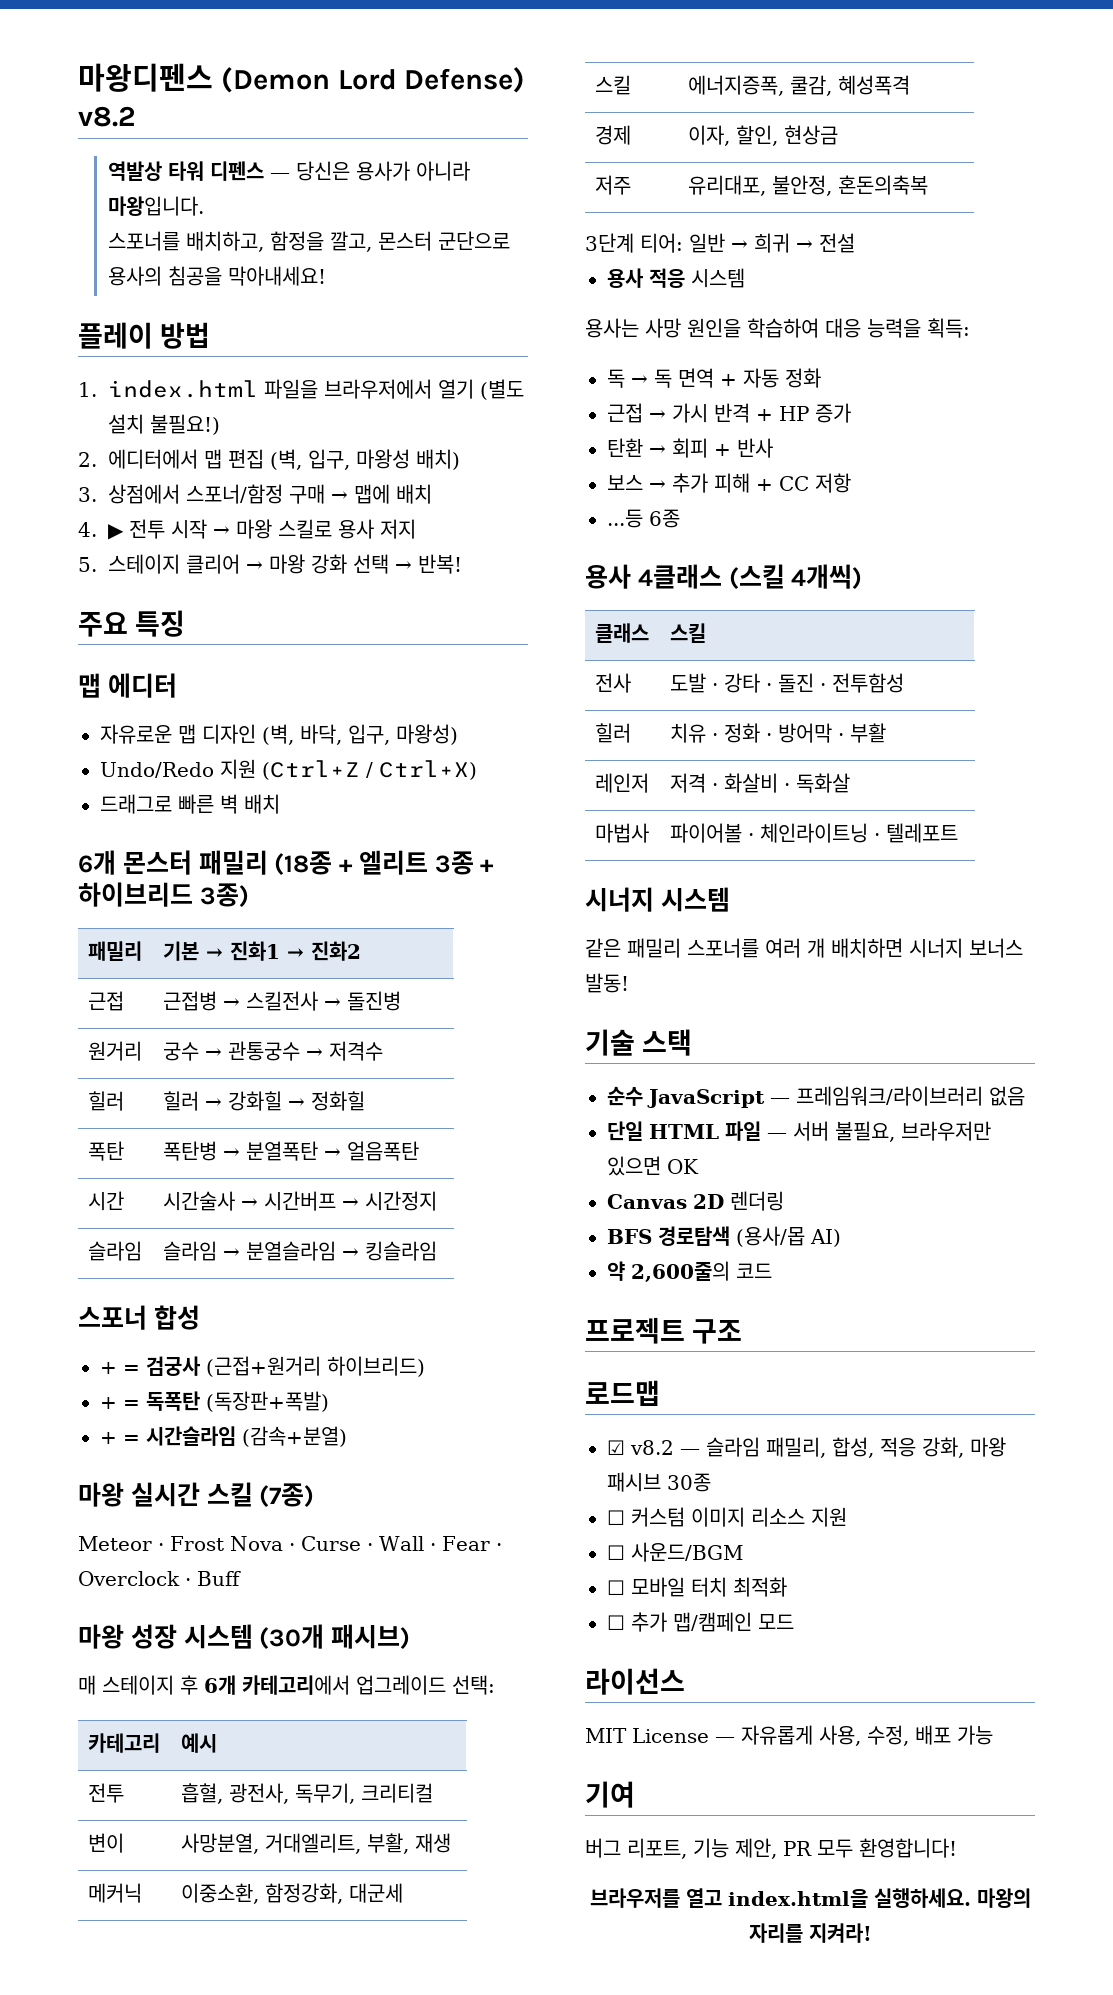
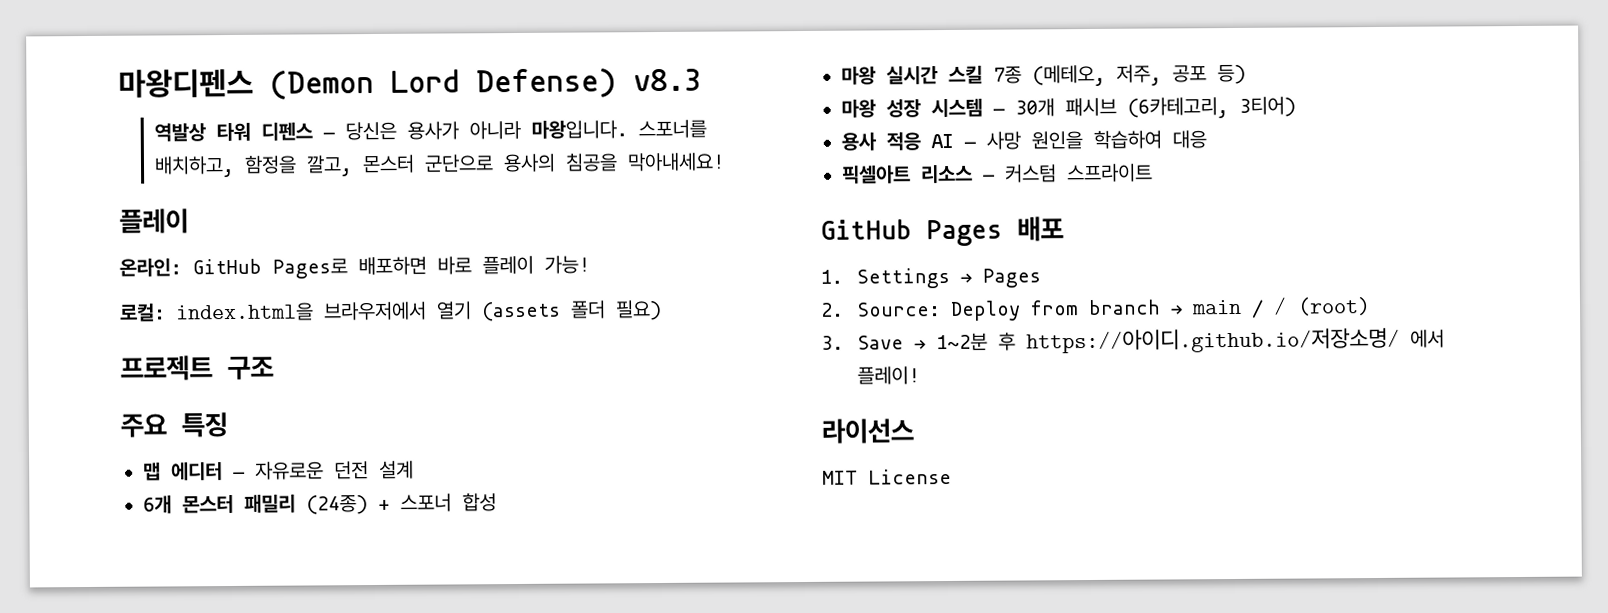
- 마왕디펜스 (Demon Lord Defense) v8.2
+ 마왕디펜스 (Demon Lord Defense) v8.3
- 역발상 타워 디펜스 — 당신은 용사가 아니라 마왕입니다.
- 스포너를 배치하고, 함정을 깔고, 몬스터 군단으로 용사의 침공을 막아내세요!
- 플레이 방법
- 1. index.html 파일을 브라우저에서 열기 (별도 설치 불필요!)
- 2. 에디터에서 맵 편집 (벽, 입구, 마왕성 배치)
- 3. 상점에서 스포너/함정 구매 → 맵에 배치
- 4. ▶ 전투 시작 → 마왕 스킬로 용사 저지
- 5. 스테이지 클리어 → 마왕 강화 선택 → 반복!
+ 역발상 타워 디펜스 — 당신은 용사가 아니라 마왕입니다. 스포너를 배치하고, 함정을 깔고, 몬스터 군단으로 용사의 침공을 막아내세요!
+ 플레이
+ 온라인: GitHub Pages로 배포하면 바로 플레이 가능!
+ 로컬: index.html을 브라우저에서 열기 (assets 폴더 필요)
+ 프로젝트 구조
  주요 특징
- 맵 에디터
- 자유로운 맵 디자인 (벽, 바닥, 입구, 마왕성)
- Undo/Redo 지원 (Ctrl+Z / Ctrl+X)
- 드래그로 빠른 벽 배치
- 6개 몬스터 패밀리 (18종 + 엘리트 3종 + 하이브리드 3종)
- 패밀리 | 기본 → 진화1 → 진화2
- 근접 | 근접병 → 스킬전사 → 돌진병
- 원거리 | 궁수 → 관통궁수 → 저격수
- 힐러 | 힐러 → 강화힐 → 정화힐
- 폭탄 | 폭탄병 → 분열폭탄 → 얼음폭탄
- 시간 | 시간술사 → 시간버프 → 시간정지
- 슬라임 | 슬라임 → 분열슬라임 → 킹슬라임
- 스포너 합성
- + = 검궁사 (근접+원거리 하이브리드)
- + = 독폭탄 (독장판+폭발)
- + = 시간슬라임 (감속+분열)
- 마왕 실시간 스킬 (7종)
- Meteor · Frost Nova · Curse · Wall · Fear · Overclock · Buff
- 마왕 성장 시스템 (30개 패시브)
- 매 스테이지 후 6개 카테고리에서 업그레이드 선택:
- 카테고리 | 예시
- 전투 | 흡혈, 광전사, 독무기, 크리티컬
- 변이 | 사망분열, 거대엘리트, 부활, 재생
- 메커닉 | 이중소환, 함정강화, 대군세
- 스킬 | 에너지증폭, 쿨감, 혜성폭격
- 경제 | 이자, 할인, 현상금
- 저주 | 유리대포, 불안정, 혼돈의축복
- 3단계 티어: 일반 → 희귀 → 전설
+ 맵 에디터 — 자유로운 던전 설계
+ 6개 몬스터 패밀리 (24종) + 스포너 합성
+ 마왕 실시간 스킬 7종 (메테오, 저주, 공포 등)
+ 마왕 성장 시스템 — 30개 패시브 (6카테고리, 3티어)
- 용사 적응 시스템
- 용사는 사망 원인을 학습하여 대응 능력을 획득:
- 독 → 독 면역 + 자동 정화
- 근접 → 가시 반격 + HP 증가
- 탄환 → 회피 + 반사
- 보스 → 추가 피해 + CC 저항
- ...등 6종
- 용사 4클래스 (스킬 4개씩)
- 클래스 | 스킬
- 전사 | 도발 · 강타 · 돌진 · 전투함성
- 힐러 | 치유 · 정화 · 방어막 · 부활
- 레인저 | 저격 · 화살비 · 독화살
- 마법사 | 파이어볼 · 체인라이트닝 · 텔레포트
- 시너지 시스템
- 같은 패밀리 스포너를 여러 개 배치하면 시너지 보너스 발동!
- 기술 스택
- 순수 JavaScript — 프레임워크/라이브러리 없음
- 단일 HTML 파일 — 서버 불필요, 브라우저만 있으면 OK
- Canvas 2D 렌더링
- BFS 경로탐색 (용사/몹 AI)
- 약 2,600줄의 코드
- 프로젝트 구조
- 로드맵
- ☑ v8.2 — 슬라임 패밀리, 합성, 적응 강화, 마왕 패시브 30종
- ☐ 커스텀 이미지 리소스 지원
- ☐ 사운드/BGM
- ☐ 모바일 터치 최적화
- ☐ 추가 맵/캠페인 모드
+ 용사 적응 AI — 사망 원인을 학습하여 대응
+ 픽셀아트 리소스 — 커스텀 스프라이트
+ GitHub Pages 배포
+ 1. Settings → Pages
+ 2. Source: Deploy from branch → main / / (root)
+ 3. Save → 1~2분 후 https://아이디.github.io/저장소명/ 에서 플레이!
  라이선스
- MIT License — 자유롭게 사용, 수정, 배포 가능
- 기여
- 버그 리포트, 기능 제안, PR 모두 환영합니다!
- 브라우저를 열고 index.html을 실행하세요. 마왕의 자리를 지켜라!
+ MIT License

